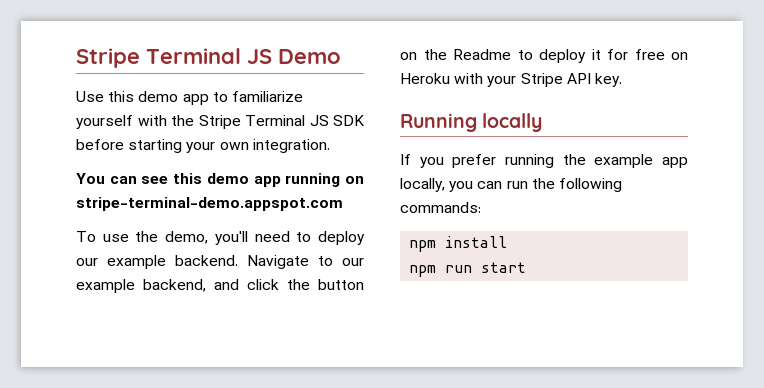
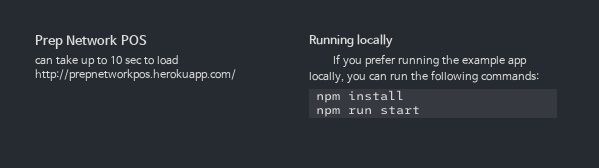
- Stripe Terminal JS Demo
- Use this demo app to familiarize yourself with the Stripe Terminal JS SDK before starting your own integration.
- You can see this demo app running on stripe-terminal-demo.appspot.com
- To use the demo, you'll need to deploy our example backend. Navigate to our example backend, and click the button on the Readme to deploy it for free on Heroku with your Stripe API key.
+ Prep Network POS
+ can take up to 10 sec to load http://prepnetworkpos.herokuapp.com/

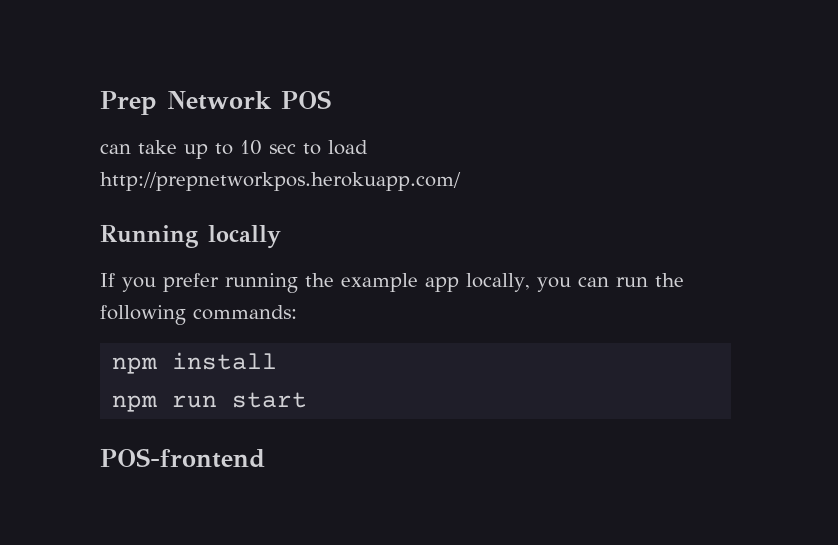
+ POS-frontend

